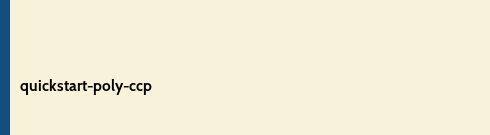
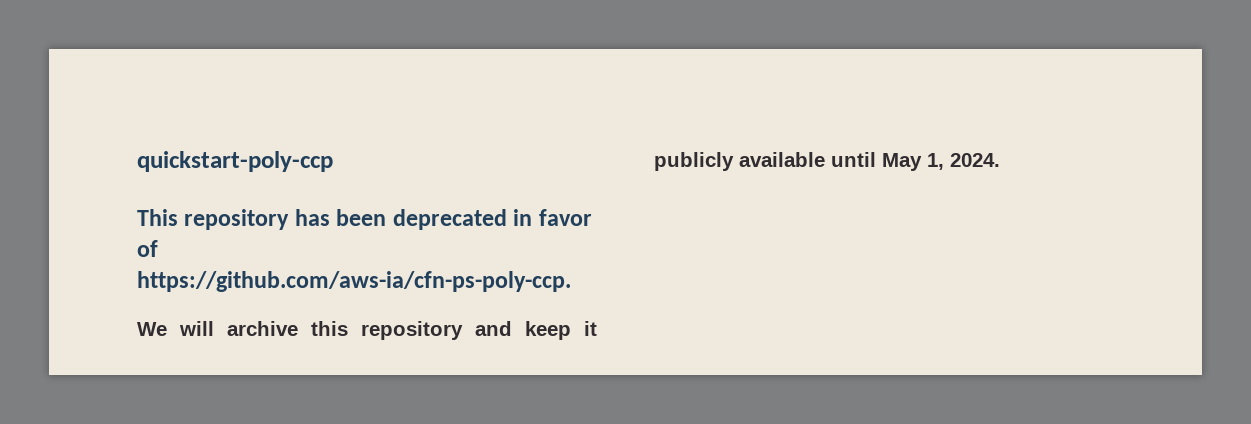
+ This repository has been deprecated in favor of https://github.com/aws-ia/cfn-ps-poly-ccp.
+ We will archive this repository and keep it publicly available until May 1, 2024.

